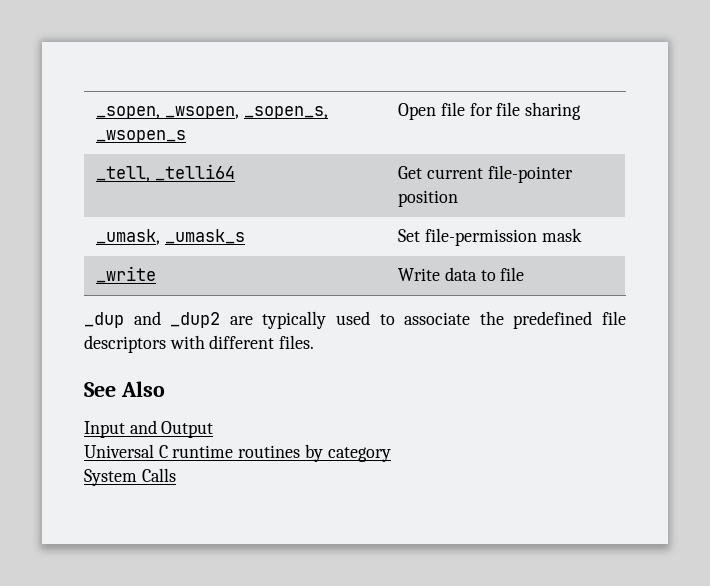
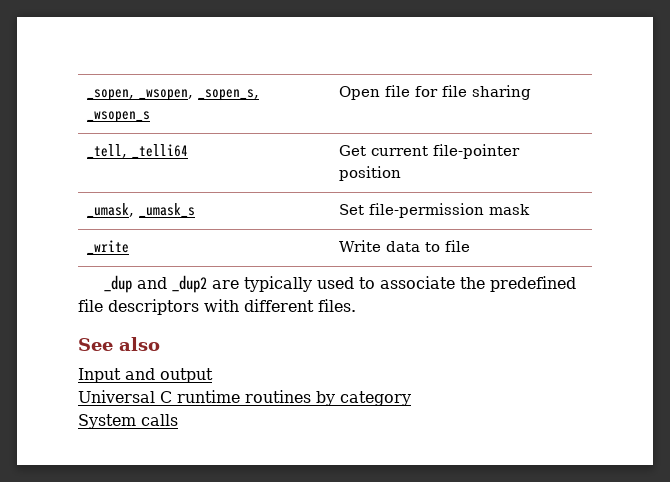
- See Also
+ See also
- Input and Output
+ Input and output
- System Calls
+ System calls

